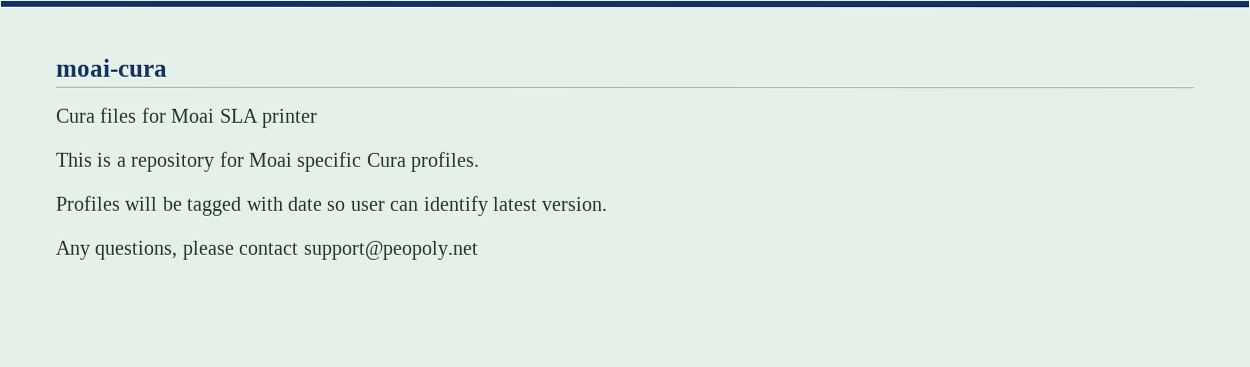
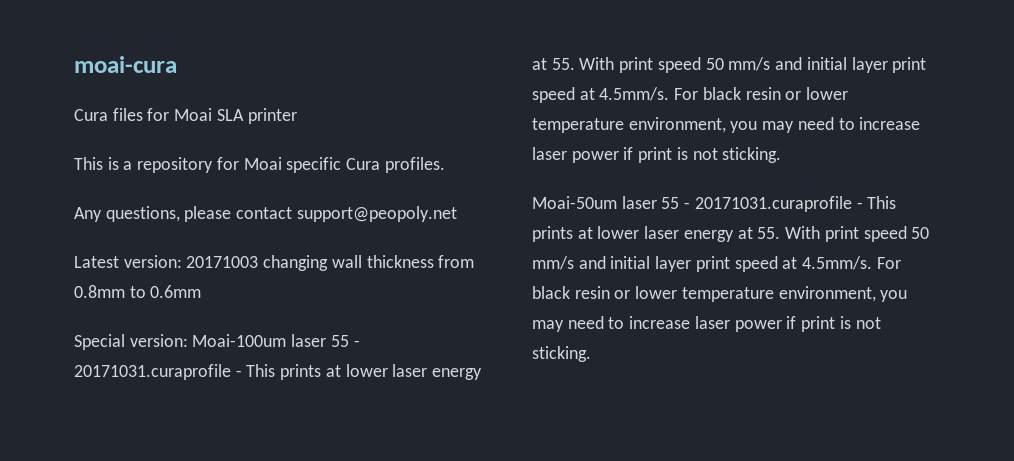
- Profiles will be tagged with date so user can identify latest version.
+ Latest version: 20171003 changing wall thickness from 0.8mm to 0.6mm
+ Special version: Moai-100um laser 55 - 20171031.curaprofile - This prints at lower laser energy at 55. With print speed 50 mm/s and initial layer print speed at 4.5mm/s. For black resin or lower temperature environment, you may need to increase laser power if print is not sticking.
+ Moai-50um laser 55 - 20171031.curaprofile - This prints at lower laser energy at 55. With print speed 50 mm/s and initial layer print speed at 4.5mm/s. For black resin or lower temperature environment, you may need to increase laser power if print is not sticking.

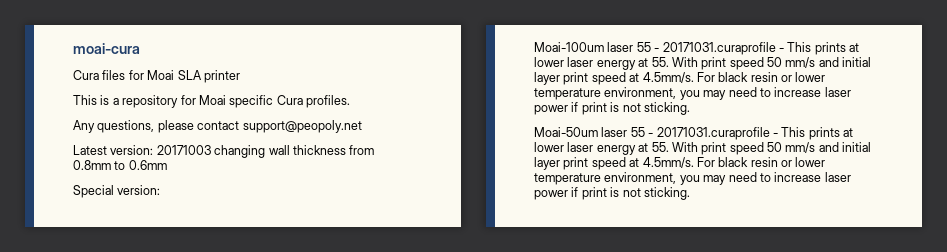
- Special version: Moai-100um laser 55 - 20171031.curaprofile - This prints at lower laser energy at 55. With print speed 50 mm/s and initial layer print speed at 4.5mm/s. For black resin or lower temperature environment, you may need to increase laser power if print is not sticking.
+ Special version:
+ Moai-100um laser 55 - 20171031.curaprofile - This prints at lower laser energy at 55. With print speed 50 mm/s and initial layer print speed at 4.5mm/s. For black resin or lower temperature environment, you may need to increase laser power if print is not sticking.

